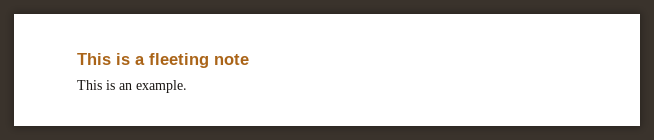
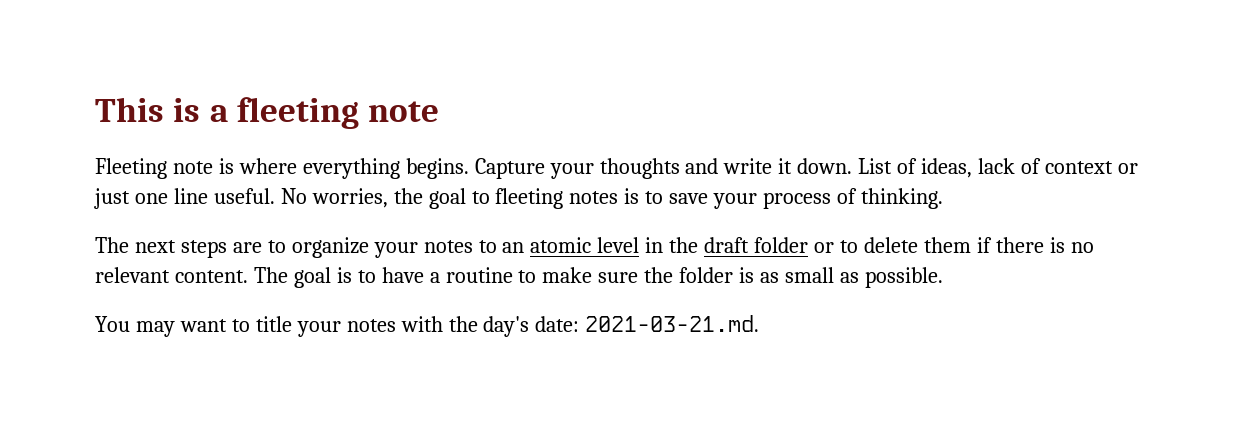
- This is an example.
+ Fleeting note is where everything begins. Capture your thoughts and write it down. List of ideas, lack of context or just one line useful. No worries, the goal to fleeting notes is to save your process of thinking.
+ The next steps are to organize your notes to an atomic level in the draft folder or to delete them if there is no relevant content. The goal is to have a routine to make sure the folder is as small as possible.
+ You may want to title your notes with the day's date: 2021-03-21.md.

